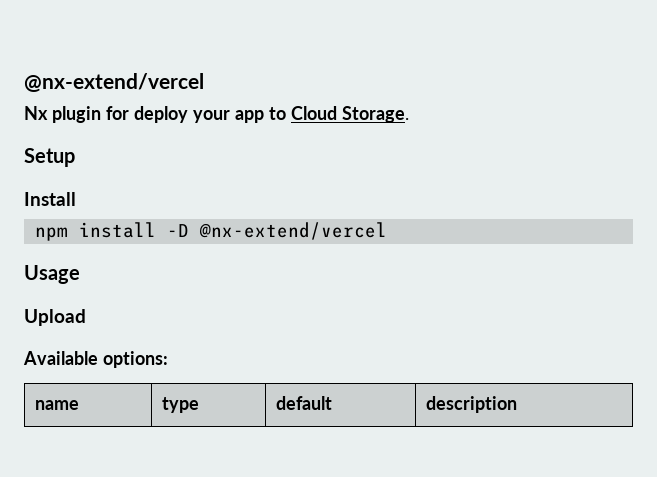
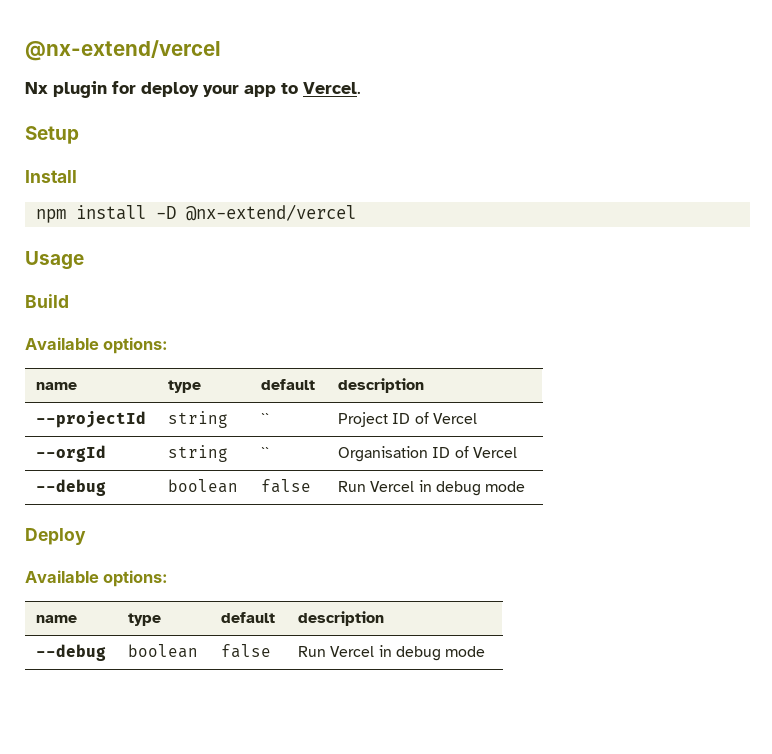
- Nx plugin for deploy your app to Cloud Storage.
+ Nx plugin for deploy your app to Vercel.
- Upload
+ Build
  Available options:
  name | type | default | description
+ --projectId | string | `` | Project ID of Vercel
+ --orgId | string | `` | Organisation ID of Vercel
+ --debug | boolean | false | Run Vercel in debug mode
+ Deploy
+ Available options:
+ name | type | default | description
+ --debug | boolean | false | Run Vercel in debug mode

